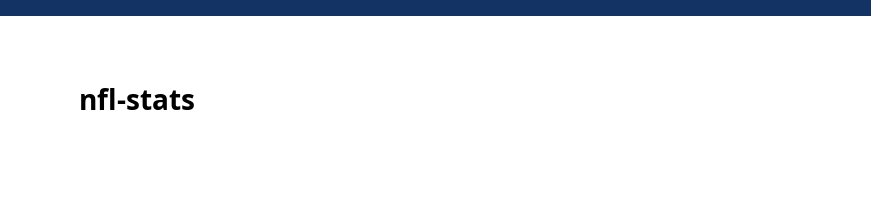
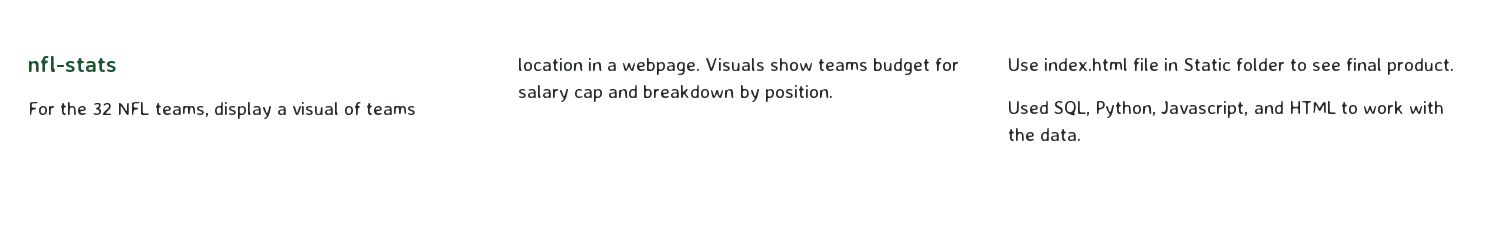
+ For the 32 NFL teams, display a visual of teams location in a webpage. Visuals show teams budget for salary cap and breakdown by position.
+ Use index.html file in Static folder to see final product.
+ Used SQL, Python, Javascript, and HTML to work with the data.

